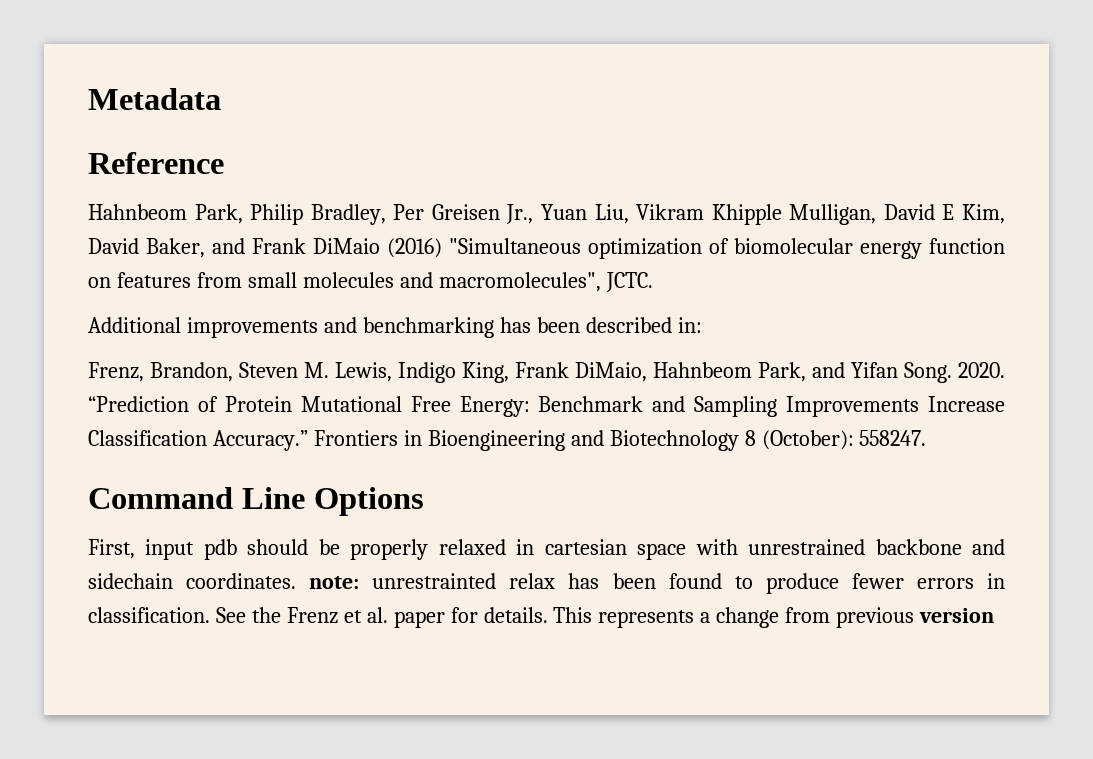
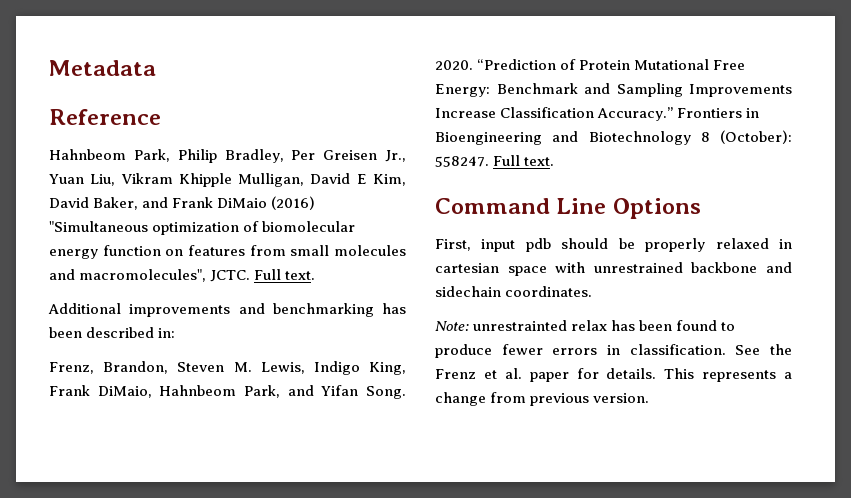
- Hahnbeom Park, Philip Bradley, Per Greisen Jr., Yuan Liu, Vikram Khipple Mulligan, David E Kim, David Baker, and Frank DiMaio (2016) "Simultaneous optimization of biomolecular energy function on features from small molecules and macromolecules", JCTC.
+ Hahnbeom Park, Philip Bradley, Per Greisen Jr., Yuan Liu, Vikram Khipple Mulligan, David E Kim, David Baker, and Frank DiMaio (2016) "Simultaneous optimization of biomolecular energy function on features from small molecules and macromolecules", JCTC. Full text.
- Frontiers in Bioengineering and Biotechnology 8 (October): 558247.
+ Frontiers in Bioengineering and Biotechnology 8 (October): 558247. Full text.
- First, input pdb should be properly relaxed in cartesian space with unrestrained backbone and sidechain coordinates. note: unrestrainted relax has been found to produce fewer errors in classification.
+ First, input pdb should be properly relaxed in cartesian space with unrestrained backbone and sidechain coordinates.
+ Note: unrestrainted relax has been found to produce fewer errors in classification.
- This represents a change from previous version
+ This represents a change from previous version.

